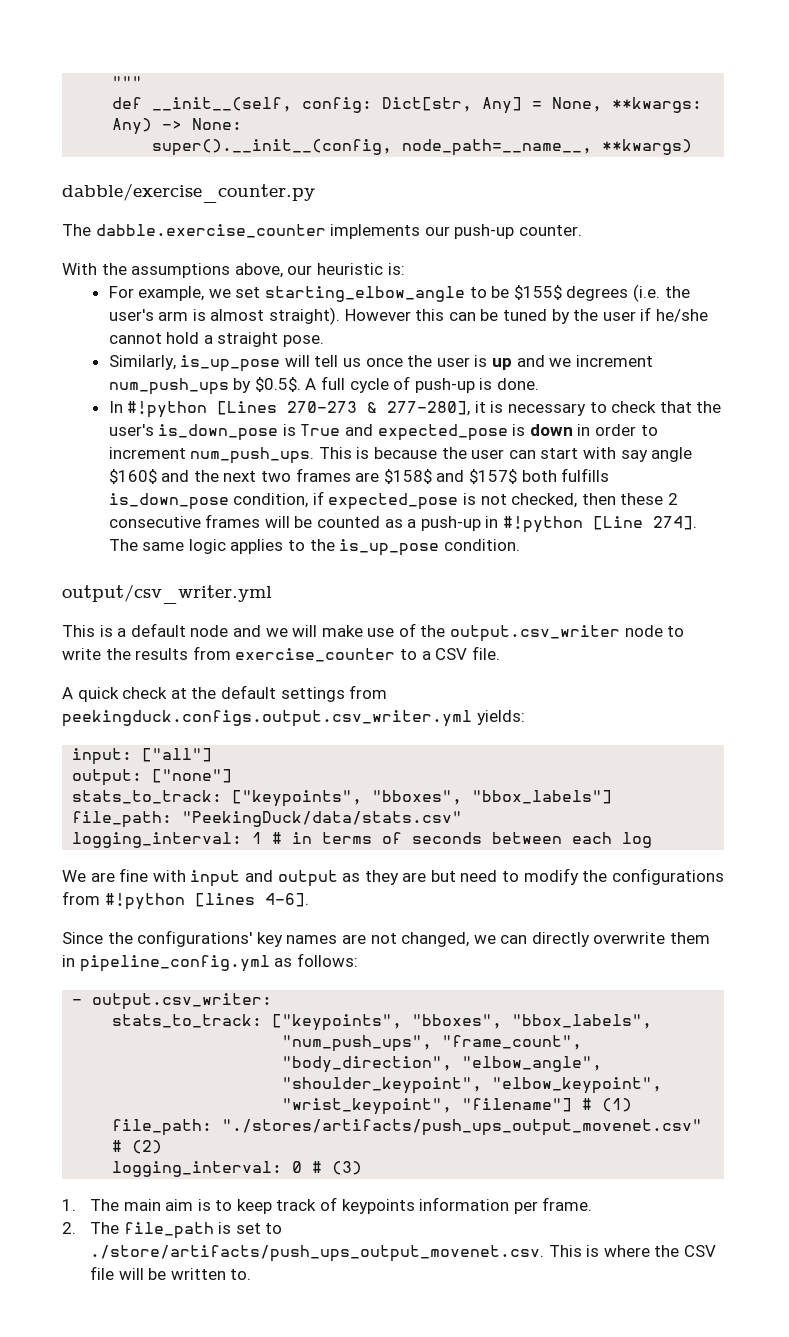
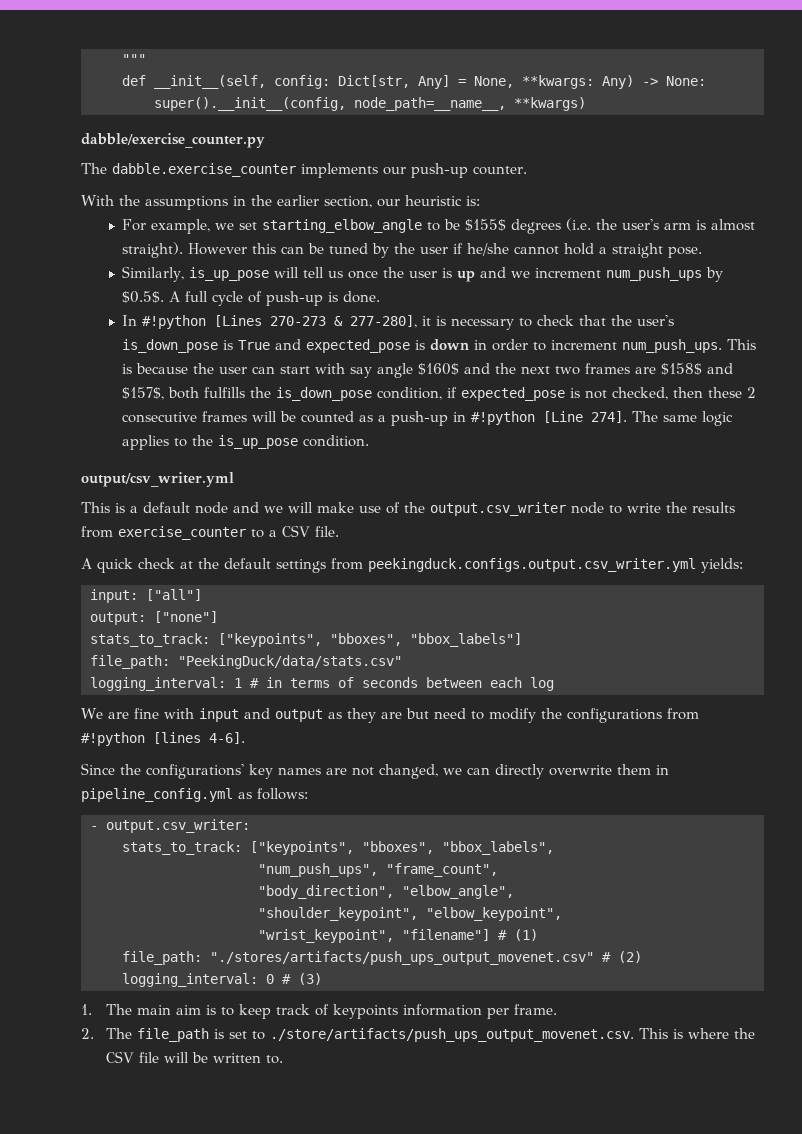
- With the assumptions above, our heuristic is:
+ With the assumptions in the earlier section, our heuristic is:
- This is because the user can start with say angle $160$ and the next two frames are $158$ and $157$ both fulfills is_down_pose condition, if expected_pose is not checked, then these 2 consecutive frames will be counted as a push-up in #!python [Line 274].
+ This is because the user can start with say angle $160$ and the next two frames are $158$ and $157$, both fulfills the is_down_pose condition, if expected_pose is not checked, then these 2 consecutive frames will be counted as a push-up in #!python [Line 274].

